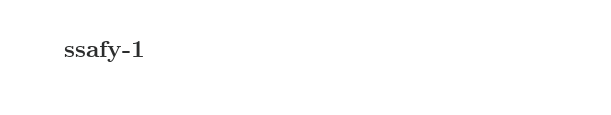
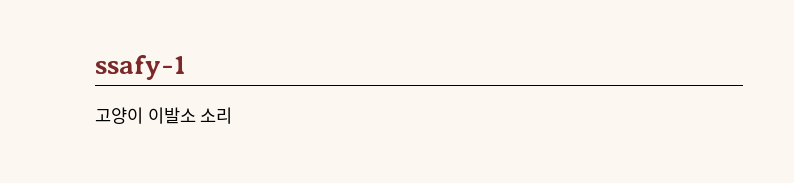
+ 고양이 이발소 소리

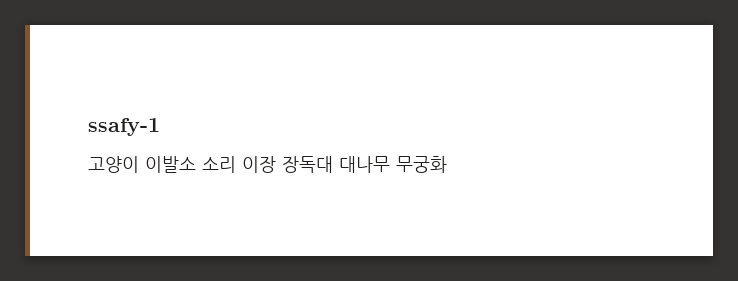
- 고양이 이발소 소리
+ 고양이 이발소 소리 이장 장독대 대나무 무궁화

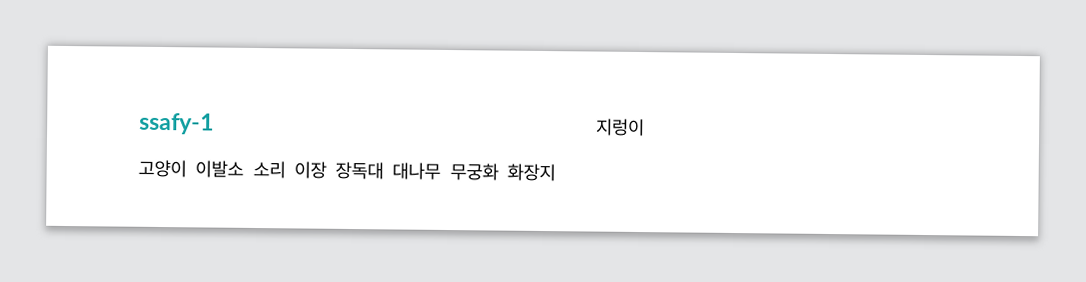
- 고양이 이발소 소리 이장 장독대 대나무 무궁화
+ 고양이 이발소 소리 이장 장독대 대나무 무궁화 화장지 지렁이

